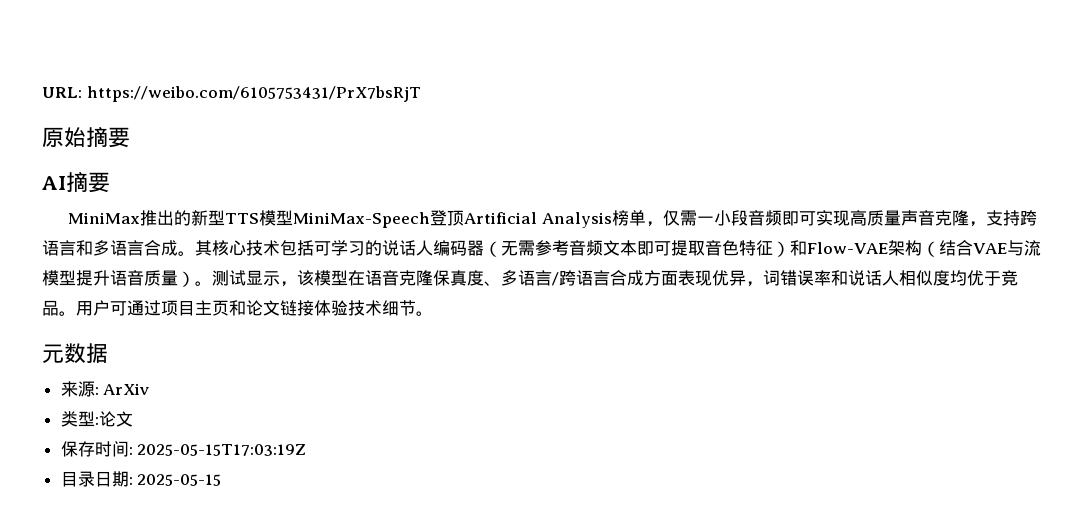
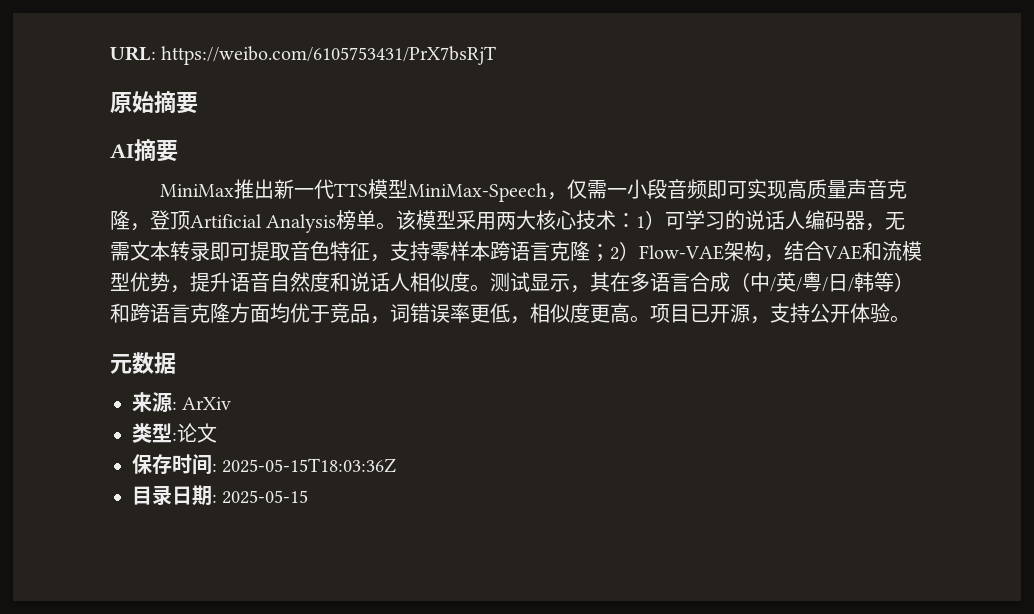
- MiniMax推出的新型TTS模型MiniMax-Speech登顶Artificial Analysis榜单，仅需一小段音频即可实现高质量声音克隆，支持跨语言和多语言合成。其核心技术包括可学习的说话人编码器（无需参考音频文本即可提取音色特征）和Flow-VAE架构（结合VAE与流模型提升语音质量）。测试显示，该模型在语音克隆保真度、多语言/跨语言合成方面表现优异，词错误率和说话人相似度均优于竞品。用户可通过项目主页和论文链接体验技术细节。
+ MiniMax推出新一代TTS模型MiniMax-Speech，仅需一小段音频即可实现高质量声音克隆，登顶Artificial Analysis榜单。该模型采用两大核心技术：1）可学习的说话人编码器，无需文本转录即可提取音色特征，支持零样本跨语言克隆；2）Flow-VAE架构，结合VAE和流模型优势，提升语音自然度和说话人相似度。测试显示，其在多语言合成（中/英/粤/日/韩等）和跨语言克隆方面均优于竞品，词错误率更低，相似度更高。项目已开源，支持公开体验。
- 保存时间: 2025-05-15T17:03:19Z
+ 保存时间: 2025-05-15T18:03:36Z

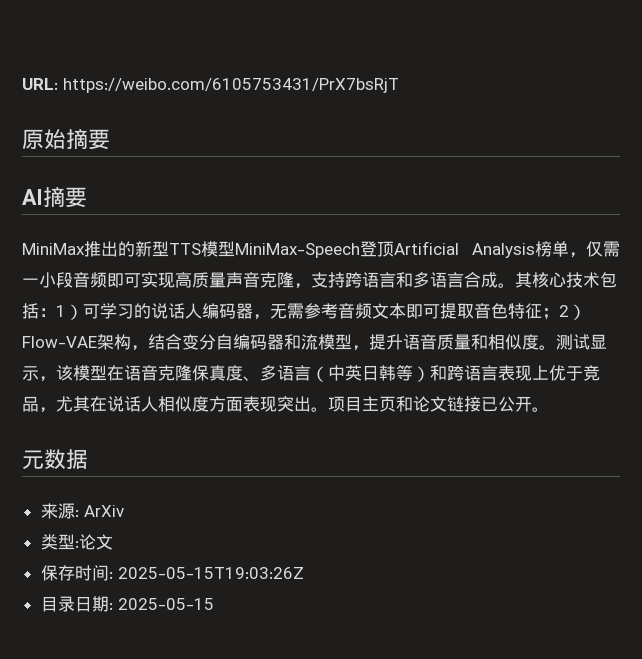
- MiniMax推出新一代TTS模型MiniMax-Speech，仅需一小段音频即可实现高质量声音克隆，登顶Artificial Analysis榜单。该模型采用两大核心技术：1）可学习的说话人编码器，无需文本转录即可提取音色特征，支持零样本跨语言克隆；2）Flow-VAE架构，结合VAE和流模型优势，提升语音自然度和说话人相似度。
+ MiniMax推出的新型TTS模型MiniMax-Speech登顶Artificial Analysis榜单，仅需一小段音频即可实现高质量声音克隆，支持跨语言和多语言合成。其核心技术包括：1）可学习的说话人编码器，无需参考音频文本即可提取音色特征；2）Flow-VAE架构，结合变分自编码器和流模型，提升语音质量和相似度。
- 测试显示，其在多语言合成（中/英/粤/日/韩等）和跨语言克隆方面均优于竞品，词错误率更低，相似度更高。项目已开源，支持公开体验。
+ 测试显示，该模型在语音克隆保真度、多语言（中英日韩等）和跨语言表现上优于竞品，尤其在说话人相似度方面表现突出。项目主页和论文链接已公开。
- 保存时间: 2025-05-15T18:03:36Z
+ 保存时间: 2025-05-15T19:03:26Z

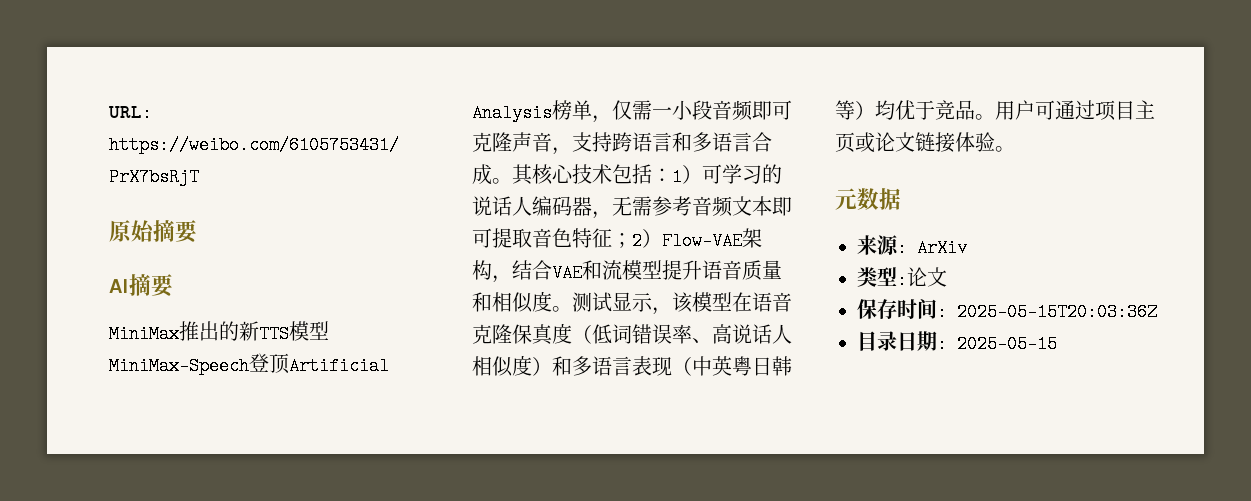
- MiniMax推出的新型TTS模型MiniMax-Speech登顶Artificial Analysis榜单，仅需一小段音频即可实现高质量声音克隆，支持跨语言和多语言合成。
+ MiniMax推出的新TTS模型MiniMax-Speech登顶Artificial Analysis榜单，仅需一小段音频即可克隆声音，支持跨语言和多语言合成。
- 其核心技术包括：1）可学习的说话人编码器，无需参考音频文本即可提取音色特征；2）Flow-VAE架构，结合变分自编码器和流模型，提升语音质量和相似度。
+ 其核心技术包括：1）可学习的说话人编码器，无需参考音频文本即可提取音色特征；2）Flow-VAE架构，结合VAE和流模型提升语音质量和相似度。
- 测试显示，该模型在语音克隆保真度、多语言（中英日韩等）和跨语言表现上优于竞品，尤其在说话人相似度方面表现突出。项目主页和论文链接已公开。
+ 测试显示，该模型在语音克隆保真度（低词错误率、高说话人相似度）和多语言表现（中英粤日韩等）均优于竞品。用户可通过项目主页或论文链接体验。
- 保存时间: 2025-05-15T19:03:26Z
+ 保存时间: 2025-05-15T20:03:36Z

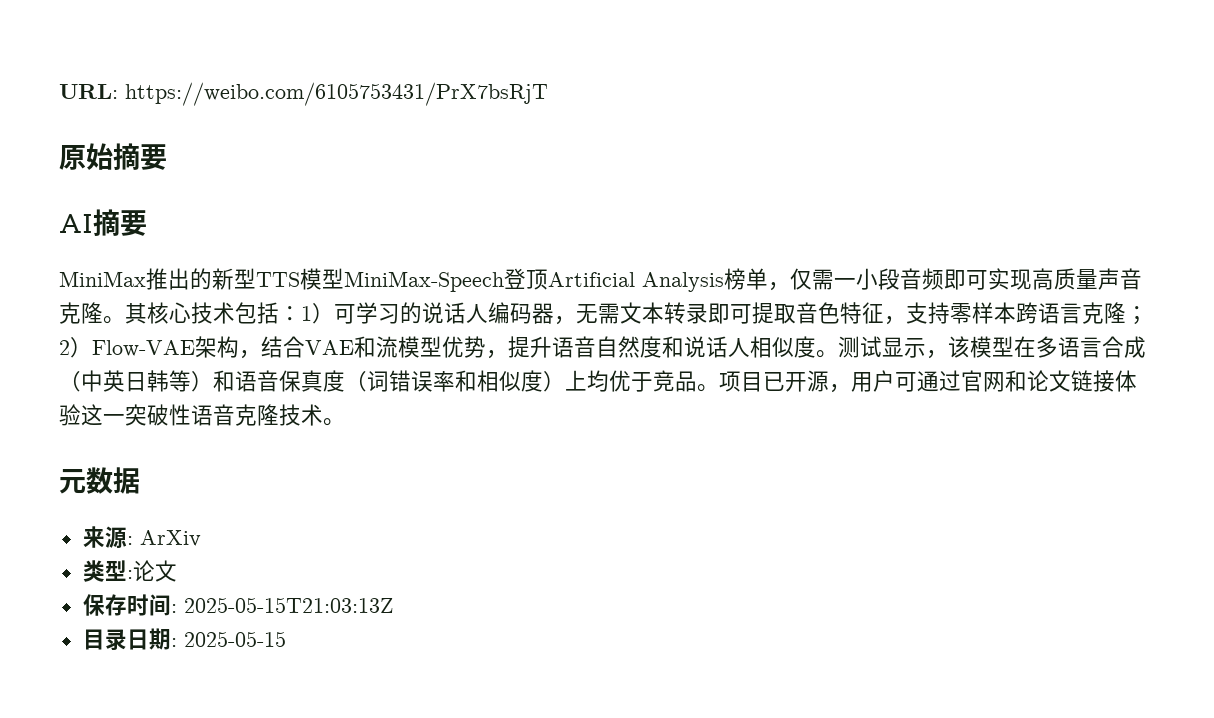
- MiniMax推出的新TTS模型MiniMax-Speech登顶Artificial Analysis榜单，仅需一小段音频即可克隆声音，支持跨语言和多语言合成。
+ MiniMax推出的新型TTS模型MiniMax-Speech登顶Artificial Analysis榜单，仅需一小段音频即可实现高质量声音克隆。
- 其核心技术包括：1）可学习的说话人编码器，无需参考音频文本即可提取音色特征；2）Flow-VAE架构，结合VAE和流模型提升语音质量和相似度。
+ 其核心技术包括：1）可学习的说话人编码器，无需文本转录即可提取音色特征，支持零样本跨语言克隆；2）Flow-VAE架构，结合VAE和流模型优势，提升语音自然度和说话人相似度。
- 测试显示，该模型在语音克隆保真度（低词错误率、高说话人相似度）和多语言表现（中英粤日韩等）均优于竞品。用户可通过项目主页或论文链接体验。
+ 测试显示，该模型在多语言合成（中英日韩等）和语音保真度（词错误率和相似度）上均优于竞品。项目已开源，用户可通过官网和论文链接体验这一突破性语音克隆技术。
- 保存时间: 2025-05-15T20:03:36Z
+ 保存时间: 2025-05-15T21:03:13Z

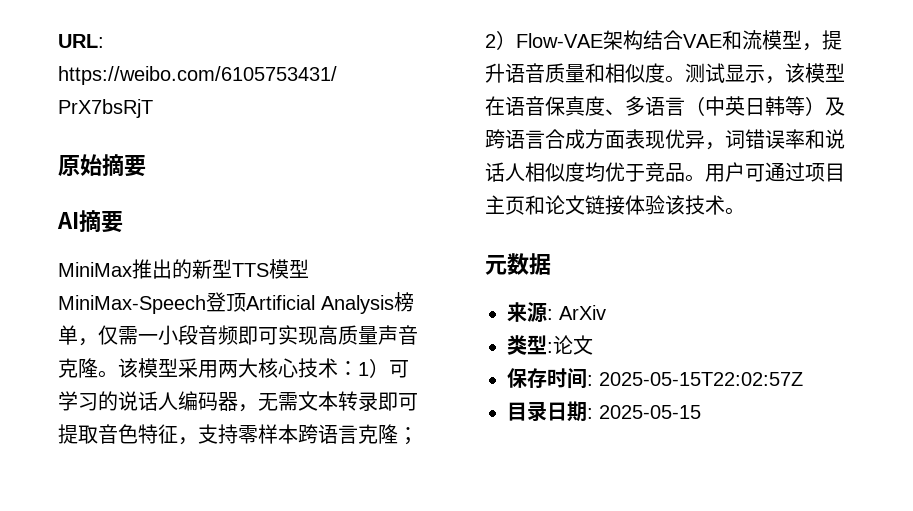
- 其核心技术包括：1）可学习的说话人编码器，无需文本转录即可提取音色特征，支持零样本跨语言克隆；2）Flow-VAE架构，结合VAE和流模型优势，提升语音自然度和说话人相似度。
+ 该模型采用两大核心技术：1）可学习的说话人编码器，无需文本转录即可提取音色特征，支持零样本跨语言克隆；2）Flow-VAE架构结合VAE和流模型，提升语音质量和相似度。
- 测试显示，该模型在多语言合成（中英日韩等）和语音保真度（词错误率和相似度）上均优于竞品。项目已开源，用户可通过官网和论文链接体验这一突破性语音克隆技术。
+ 测试显示，该模型在语音保真度、多语言（中英日韩等）及跨语言合成方面表现优异，词错误率和说话人相似度均优于竞品。用户可通过项目主页和论文链接体验该技术。
- 保存时间: 2025-05-15T21:03:13Z
+ 保存时间: 2025-05-15T22:02:57Z

